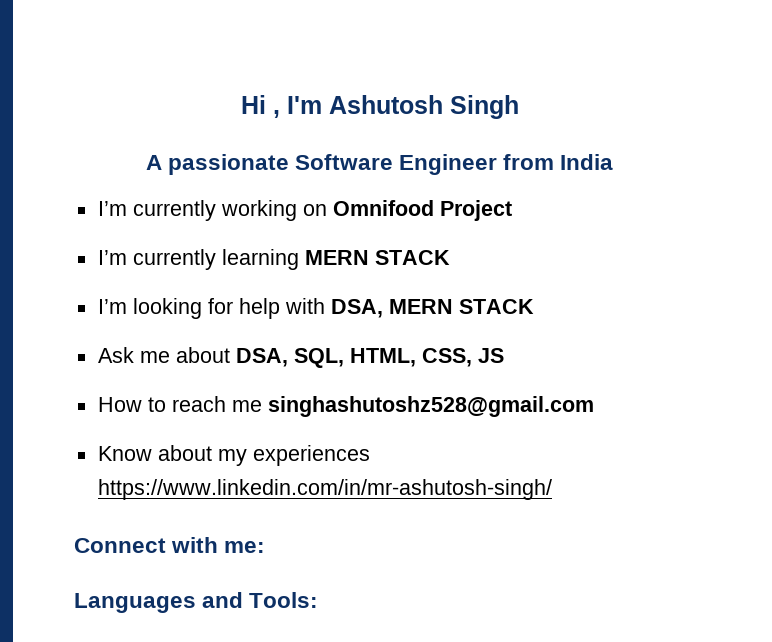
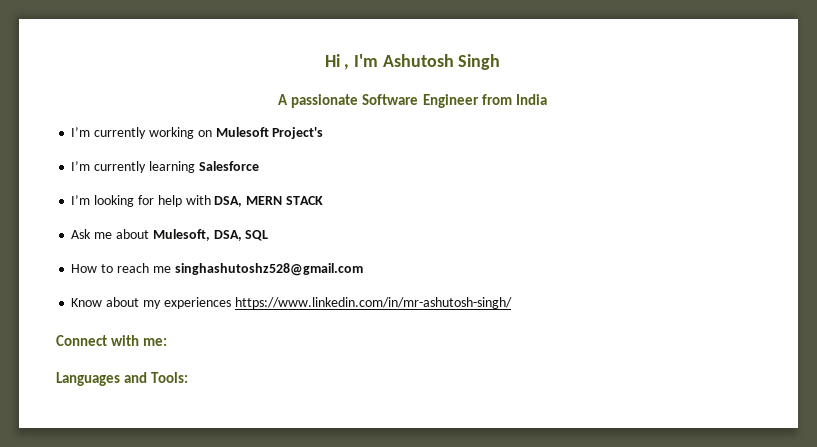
- I’m currently working on Omnifood Project
+ I’m currently working on Mulesoft Project's
- I’m currently learning MERN STACK
+ I’m currently learning Salesforce
- Ask me about DSA, SQL, HTML, CSS, JS
+ Ask me about Mulesoft, DSA, SQL

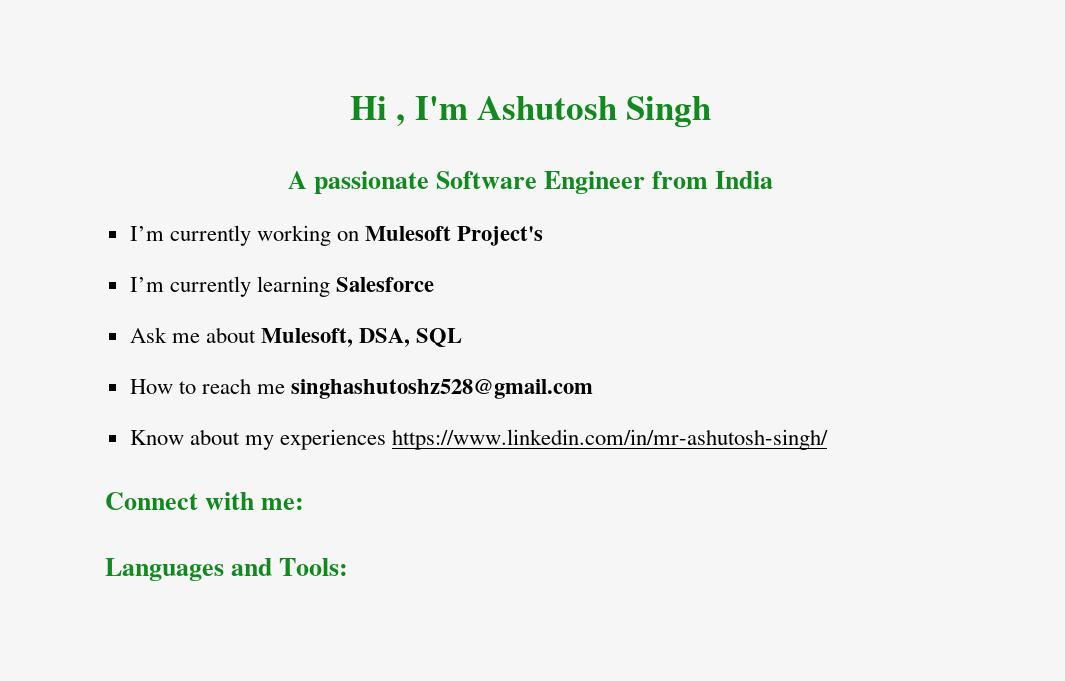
- I’m looking for help with DSA, MERN STACK

